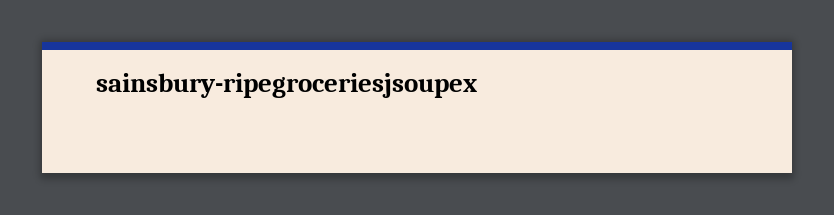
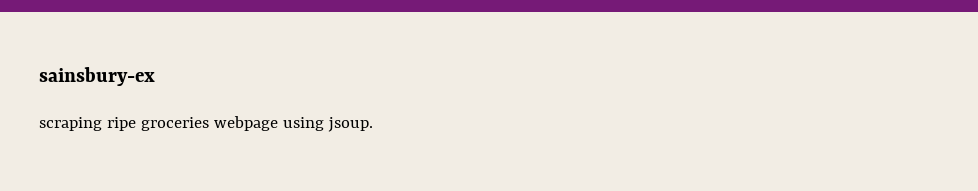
- sainsbury-ripegroceriesjsoupex
+ sainsbury-ex
+ scraping ripe groceries webpage using jsoup.

